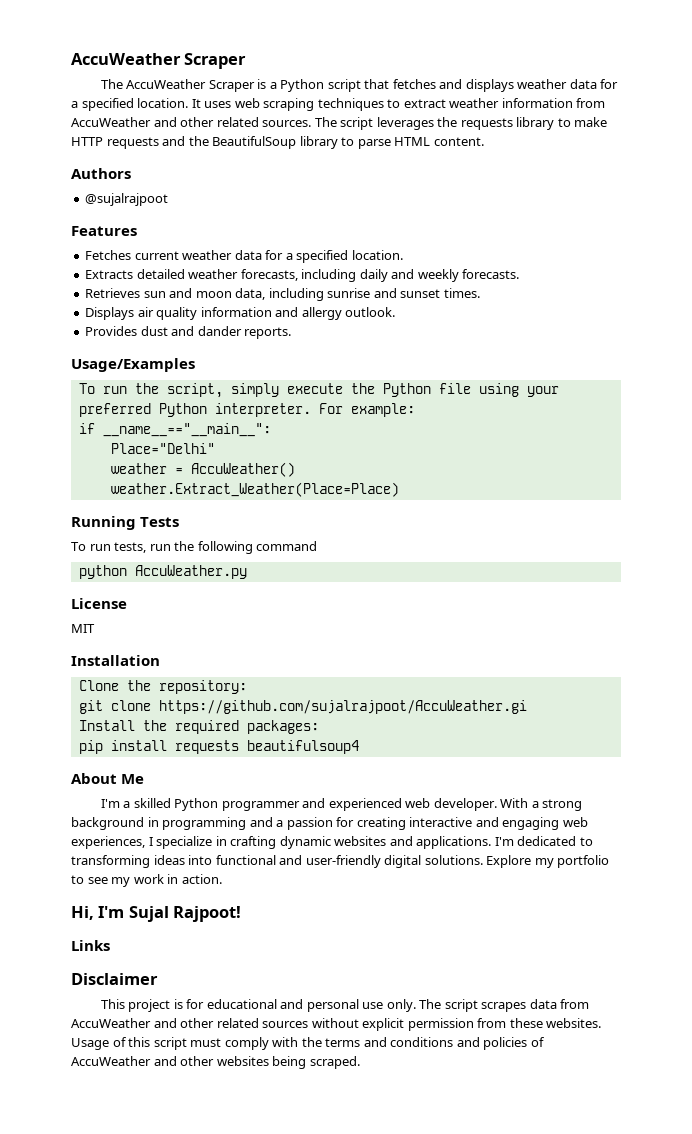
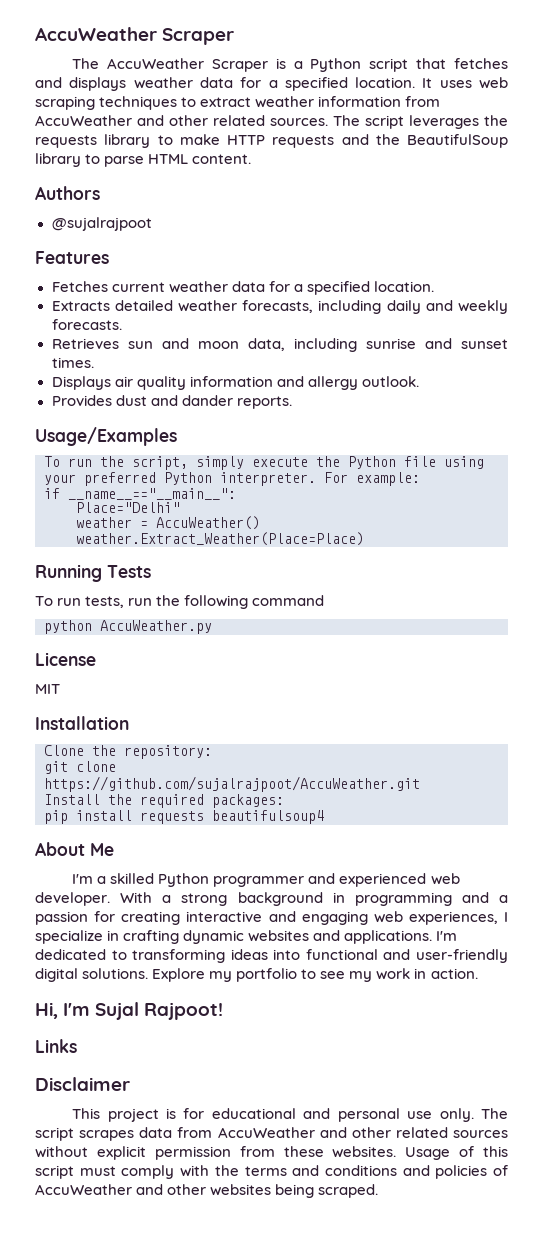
- git clone https://github.com/sujalrajpoot/AccuWeather.gi
+ git clone https://github.com/sujalrajpoot/AccuWeather.git

